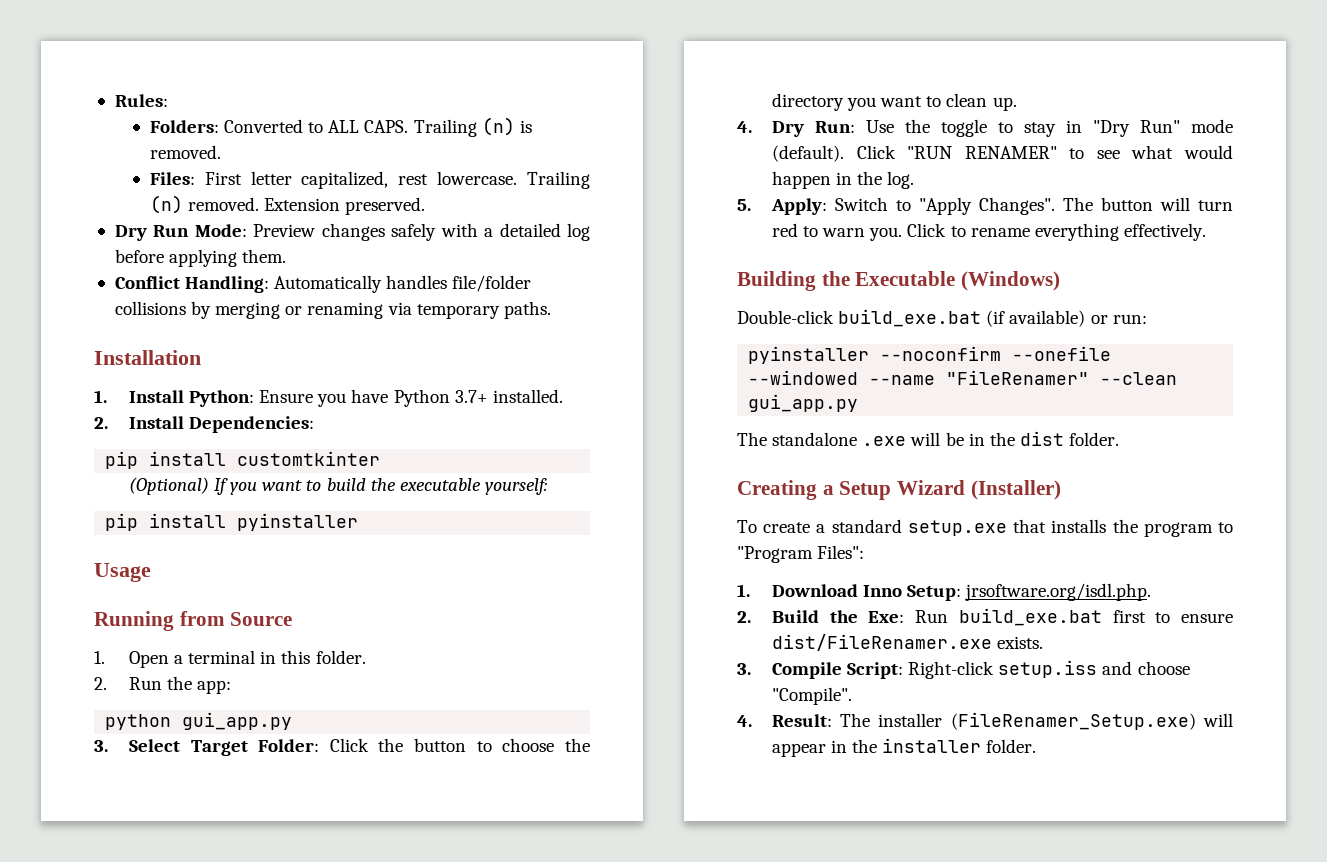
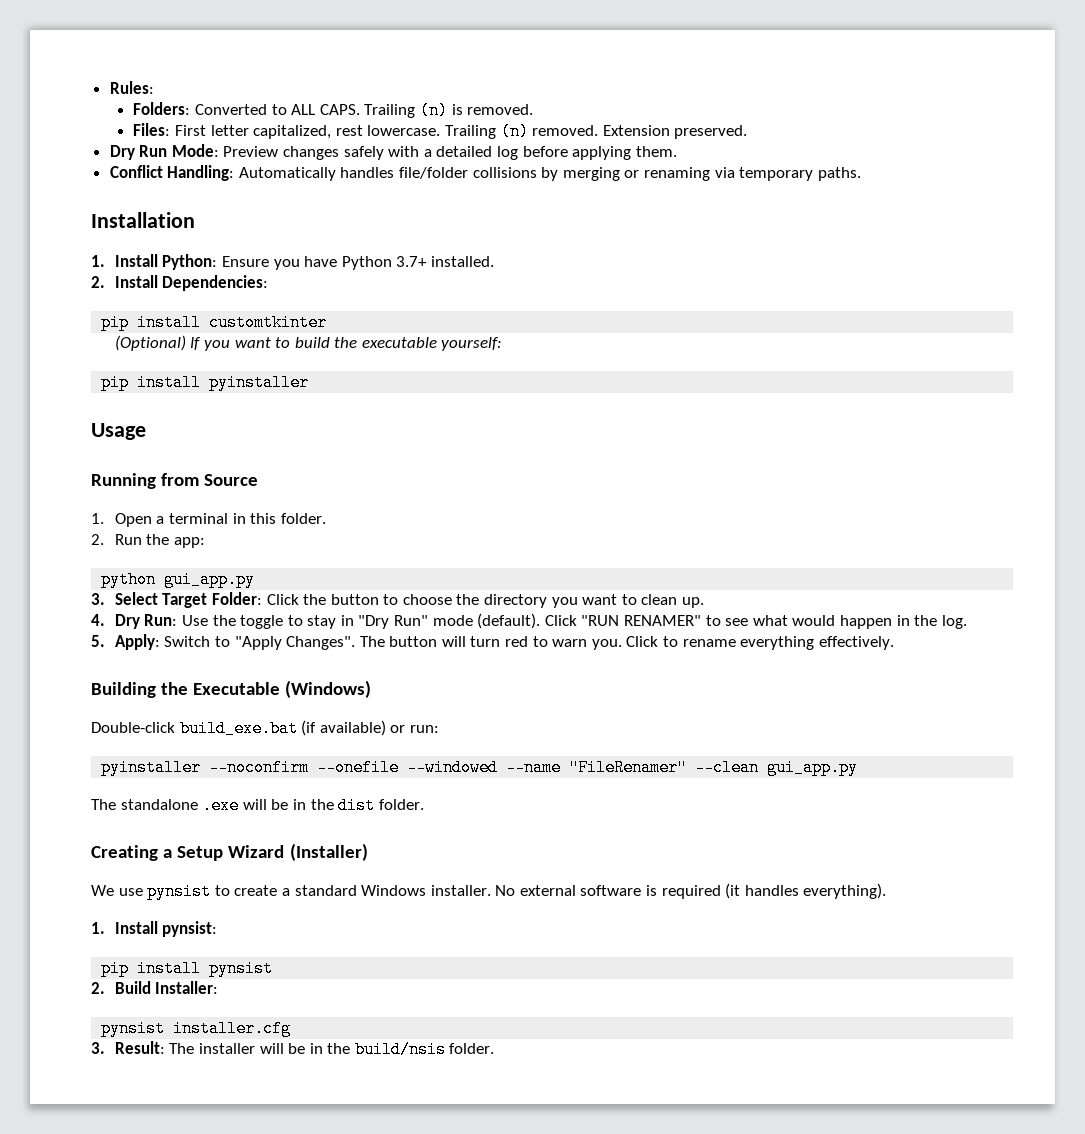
- To create a standard setup.exe that installs the program to "Program Files":
- 1. Download Inno Setup: jrsoftware.org/isdl.php.
- 2. Build the Exe: Run build_exe.bat first to ensure dist/FileRenamer.exe exists.
- 3. Compile Script: Right-click setup.iss and choose "Compile".
- 4. Result: The installer (FileRenamer_Setup.exe) will appear in the installer folder.
+ We use pynsist to create a standard Windows installer. No external software is required (it handles everything).
+ 1. Install pynsist:
+ pip install pynsist
+ 2. Build Installer:
+ pynsist installer.cfg
+ 3. Result: The installer will be in the build/nsis folder.

